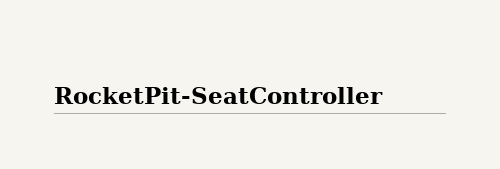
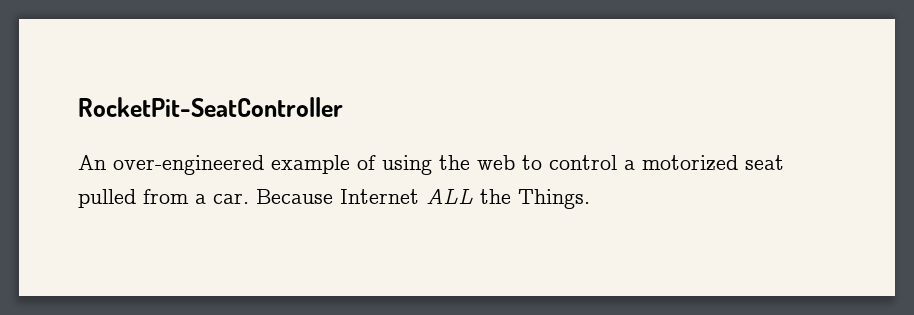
+ An over-engineered example of using the web to control a motorized seat pulled from a car. Because Internet ALL the Things.

